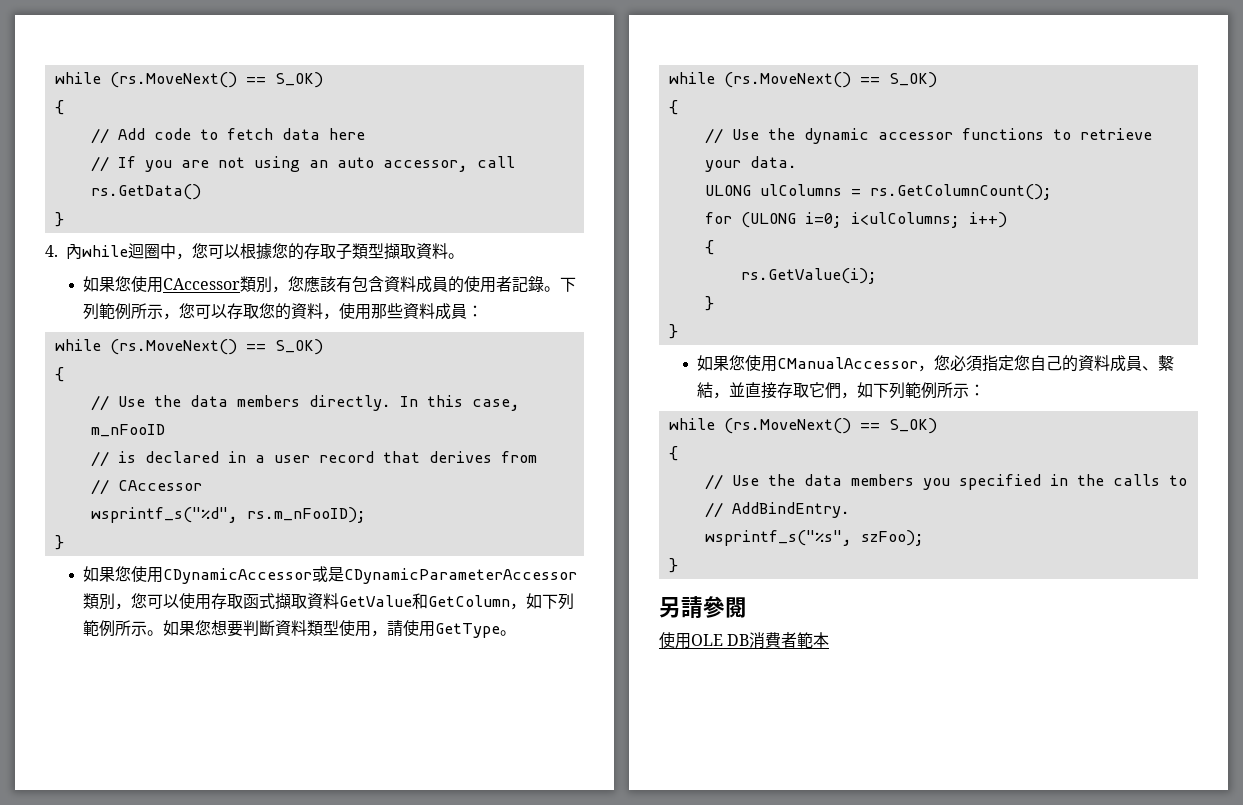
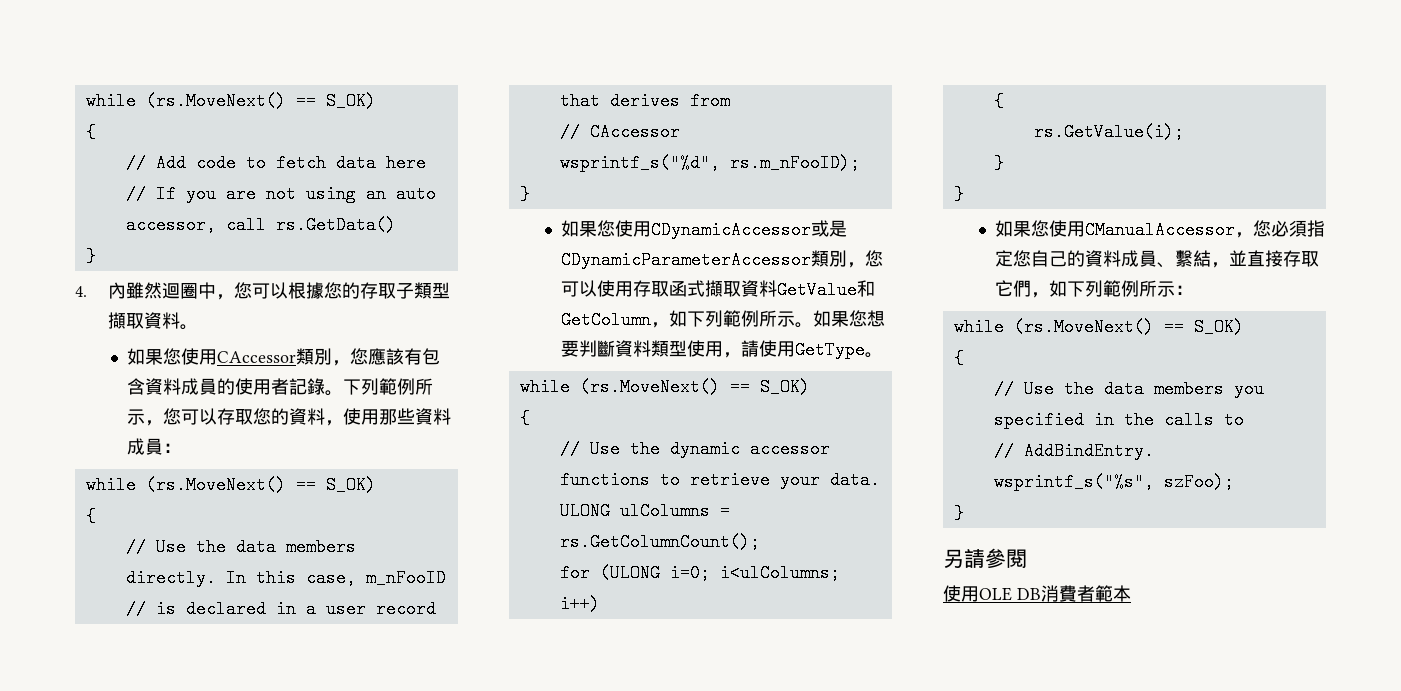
- 4.內while迴圈中，您可以根據您的存取子類型擷取資料。
+ 4.內雖然迴圈中，您可以根據您的存取子類型擷取資料。

